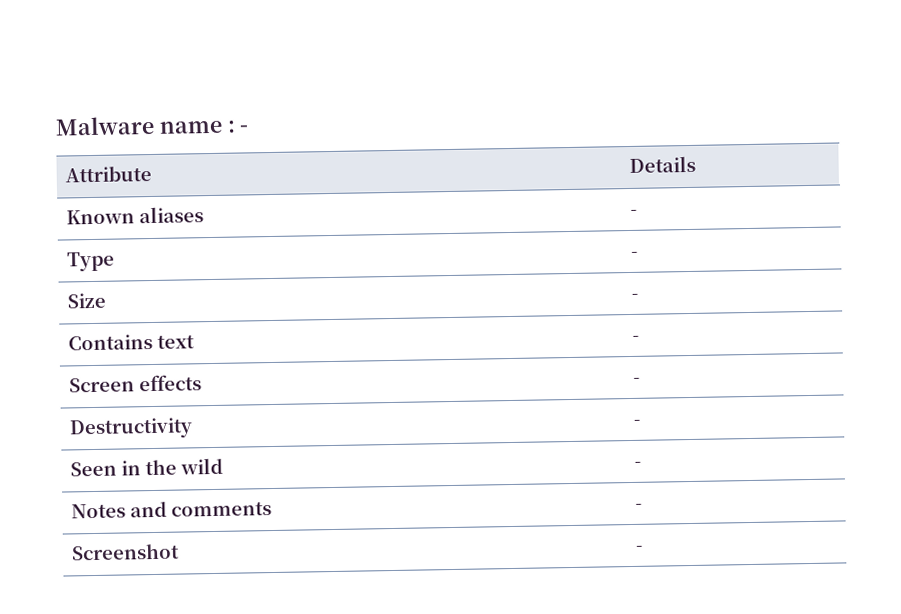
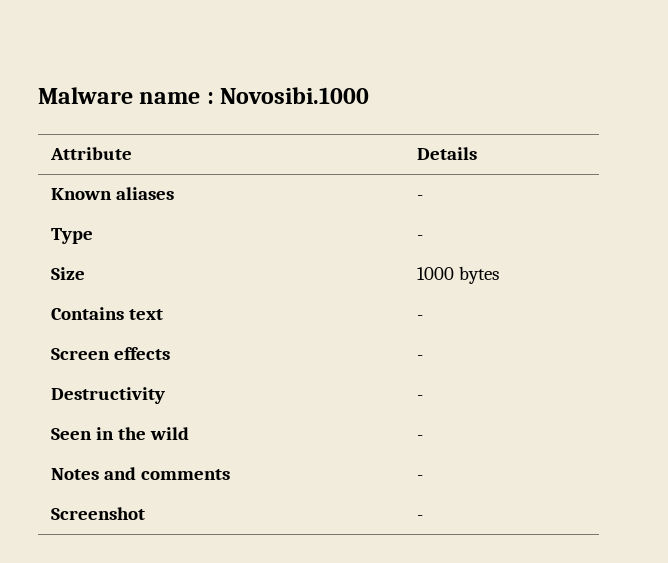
- Malware name : -
+ Malware name : Novosibi.1000
- Size | -
+ Size | 1000 bytes

